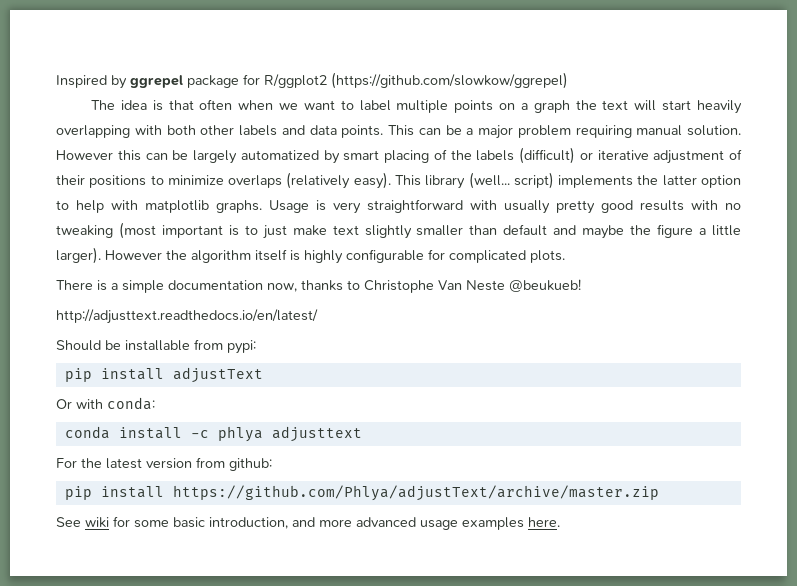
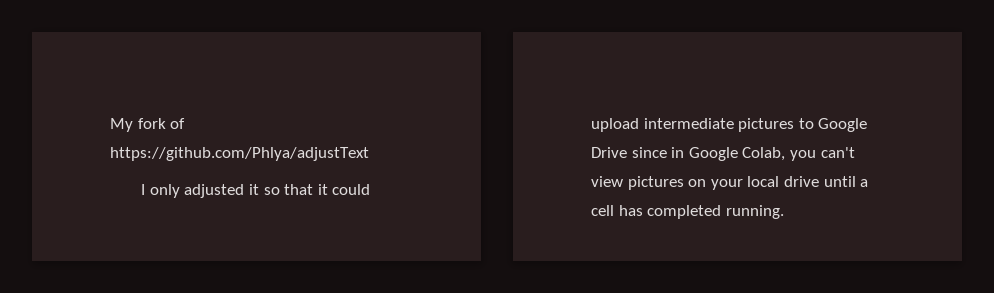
- Inspired by ggrepel package for R/ggplot2 (https://github.com/slowkow/ggrepel)
- The idea is that often when we want to label multiple points on a graph the text will start heavily overlapping with both other labels and data points. This can be a major problem requiring manual solution. However this can be largely automatized by smart placing of the labels (difficult) or iterative adjustment of their positions to minimize overlaps (relatively easy). This library (well... script) implements the latter option to help with matplotlib graphs. Usage is very straightforward with usually pretty good results with no tweaking (most important is to just make text slightly smaller than default and maybe the figure a little larger). However the algorithm itself is highly configurable for complicated plots.
- There is a simple documentation now, thanks to Christophe Van Neste @beukueb!
- http://adjusttext.readthedocs.io/en/latest/
- Should be installable from pypi:
- pip install adjustText
- Or with conda:
- conda install -c phlya adjusttext
- For the latest version from github:
- pip install https://github.com/Phlya/adjustText/archive/master.zip
- See wiki for some basic introduction, and more advanced usage examples here.
+ My fork of https://github.com/Phlya/adjustText
+ I only adjusted it so that it could upload intermediate pictures to Google Drive since in Google Colab, you can't view pictures on your local drive until a cell has completed running.

